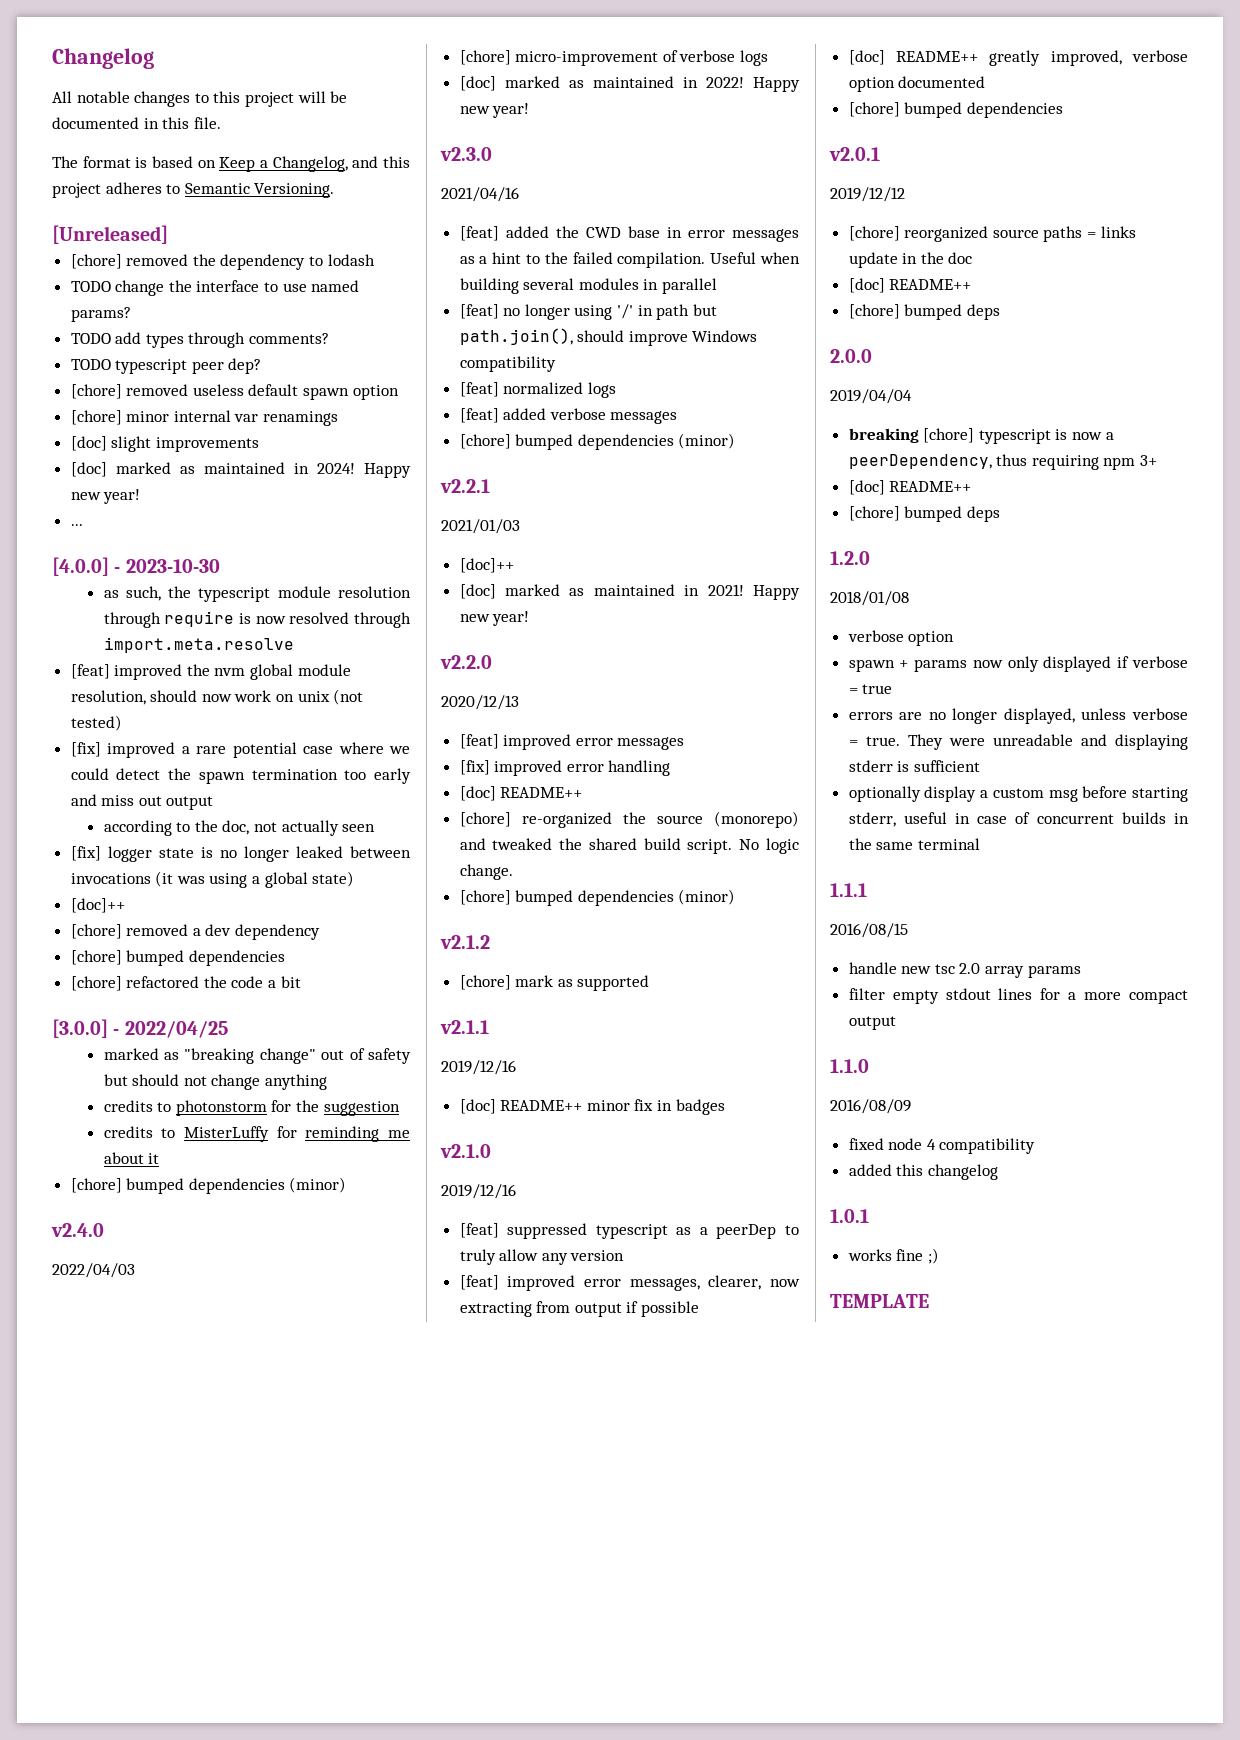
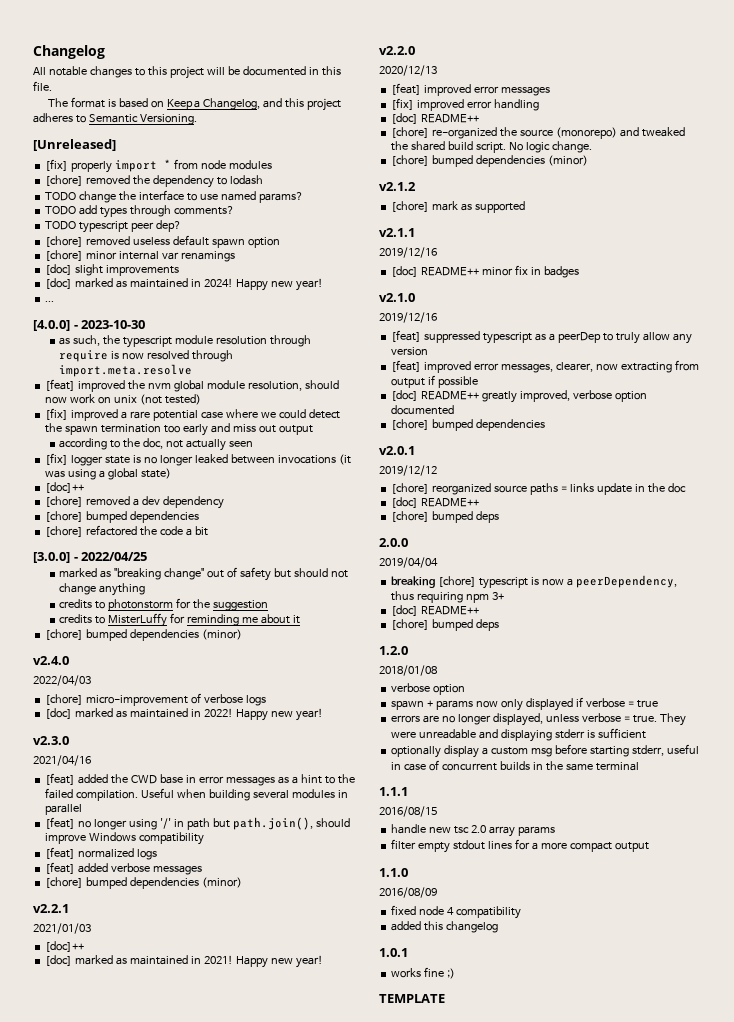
+ [fix] properly import * from node modules

